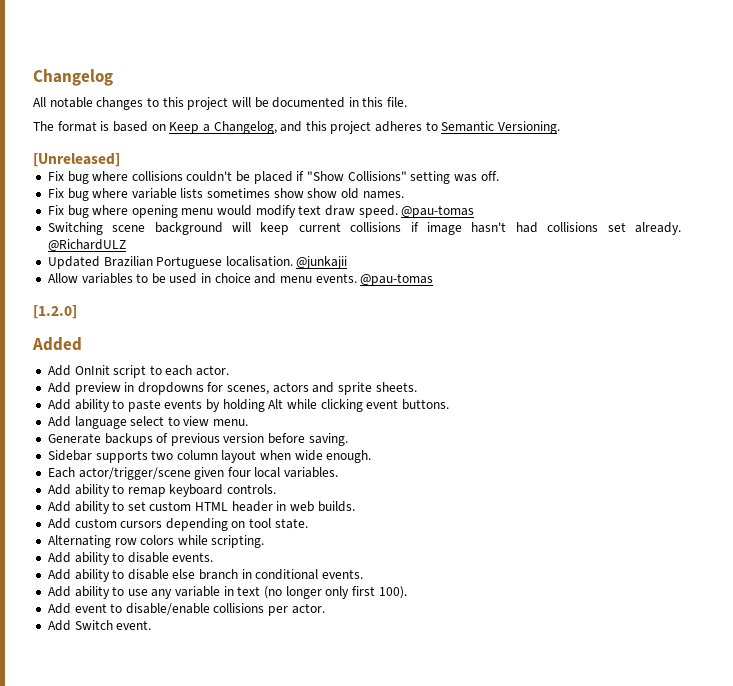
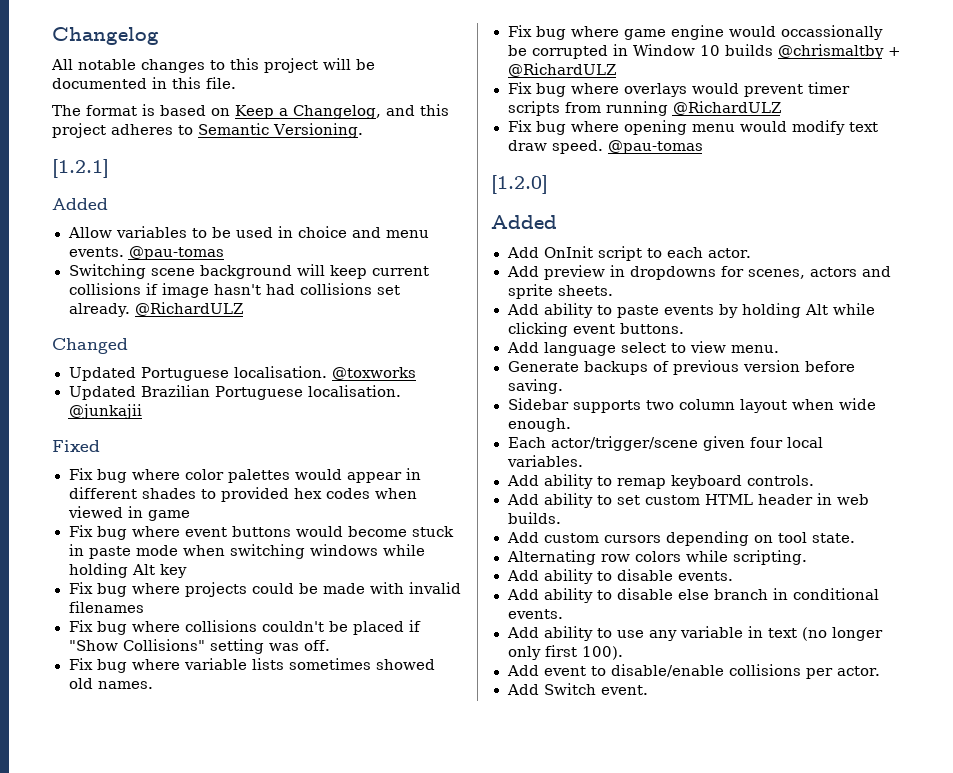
- [Unreleased]
+ [1.2.1]
+ Added
+ Allow variables to be used in choice and menu events. @pau-tomas
+ Switching scene background will keep current collisions if image hasn't had collisions set already. @RichardULZ
+ Changed
+ Updated Portuguese localisation. @toxworks
+ Updated Brazilian Portuguese localisation. @junkajii
+ Fixed
+ Fix bug where color palettes would appear in different shades to provided hex codes when viewed in game
+ Fix bug where event buttons would become stuck in paste mode when switching windows while holding Alt key
+ Fix bug where projects could be made with invalid filenames
- Fix bug where variable lists sometimes show show old names.
+ Fix bug where variable lists sometimes showed old names.
+ Fix bug where game engine would occassionally be corrupted in Window 10 builds @chrismaltby + @RichardULZ
+ Fix bug where overlays would prevent timer scripts from running @RichardULZ
- Switching scene background will keep current collisions if image hasn't had collisions set already. @RichardULZ
- Updated Brazilian Portuguese localisation. @junkajii
- Allow variables to be used in choice and menu events. @pau-tomas

